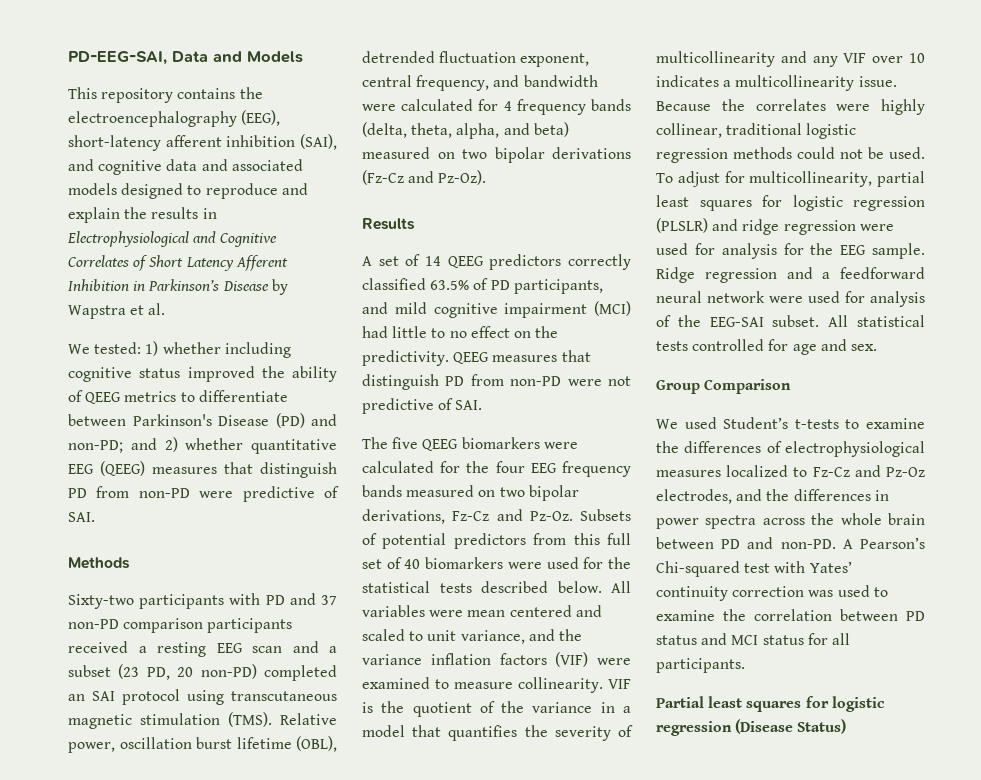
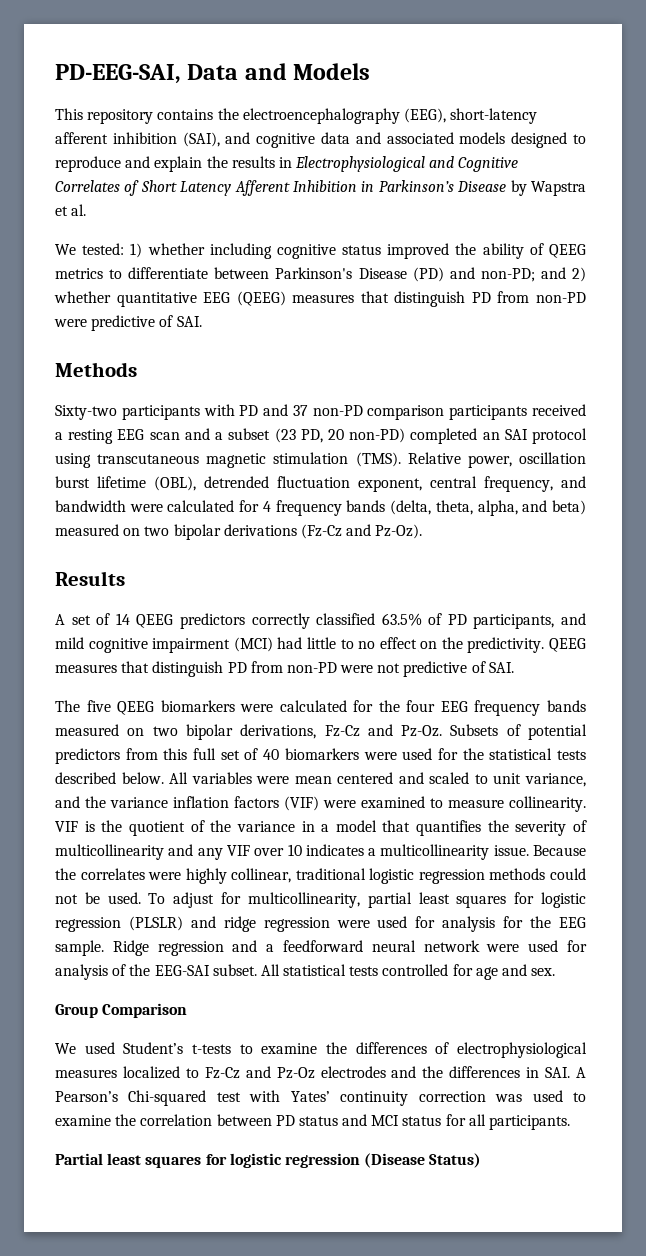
- We used Student’s t-tests to examine the differences of electrophysiological measures localized to Fz-Cz and Pz-Oz electrodes, and the differences in power spectra across the whole brain between PD and non-PD. A Pearson’s Chi-squared test with Yates’ continuity correction was used to examine the correlation between PD status and MCI status for all participants.
+ We used Student’s t-tests to examine the differences of electrophysiological measures localized to Fz-Cz and Pz-Oz electrodes and the differences in SAI. A Pearson’s Chi-squared test with Yates’ continuity correction was used to examine the correlation between PD status and MCI status for all participants.

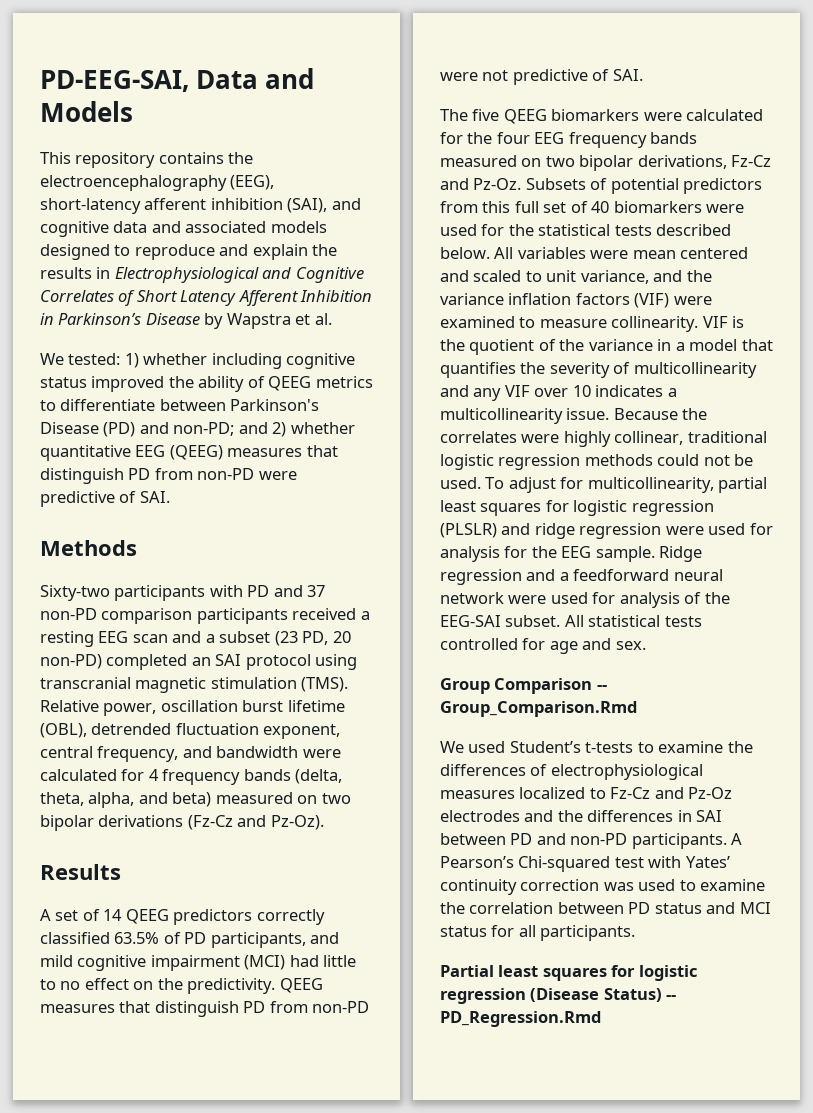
- Sixty-two participants with PD and 37 non-PD comparison participants received a resting EEG scan and a subset (23 PD, 20 non-PD) completed an SAI protocol using transcutaneous magnetic stimulation (TMS).
+ Sixty-two participants with PD and 37 non-PD comparison participants received a resting EEG scan and a subset (23 PD, 20 non-PD) completed an SAI protocol using transcranial magnetic stimulation (TMS).
- Group Comparison
+ Group Comparison -- Group_Comparison.Rmd
- We used Student’s t-tests to examine the differences of electrophysiological measures localized to Fz-Cz and Pz-Oz electrodes and the differences in SAI. A Pearson’s Chi-squared test with Yates’ continuity correction was used to examine the correlation between PD status and MCI status for all participants.
+ We used Student’s t-tests to examine the differences of electrophysiological measures localized to Fz-Cz and Pz-Oz electrodes and the differences in SAI between PD and non-PD participants. A Pearson’s Chi-squared test with Yates’ continuity correction was used to examine the correlation between PD status and MCI status for all participants.
- Partial least squares for logistic regression (Disease Status)
+ Partial least squares for logistic regression (Disease Status) -- PD_Regression.Rmd

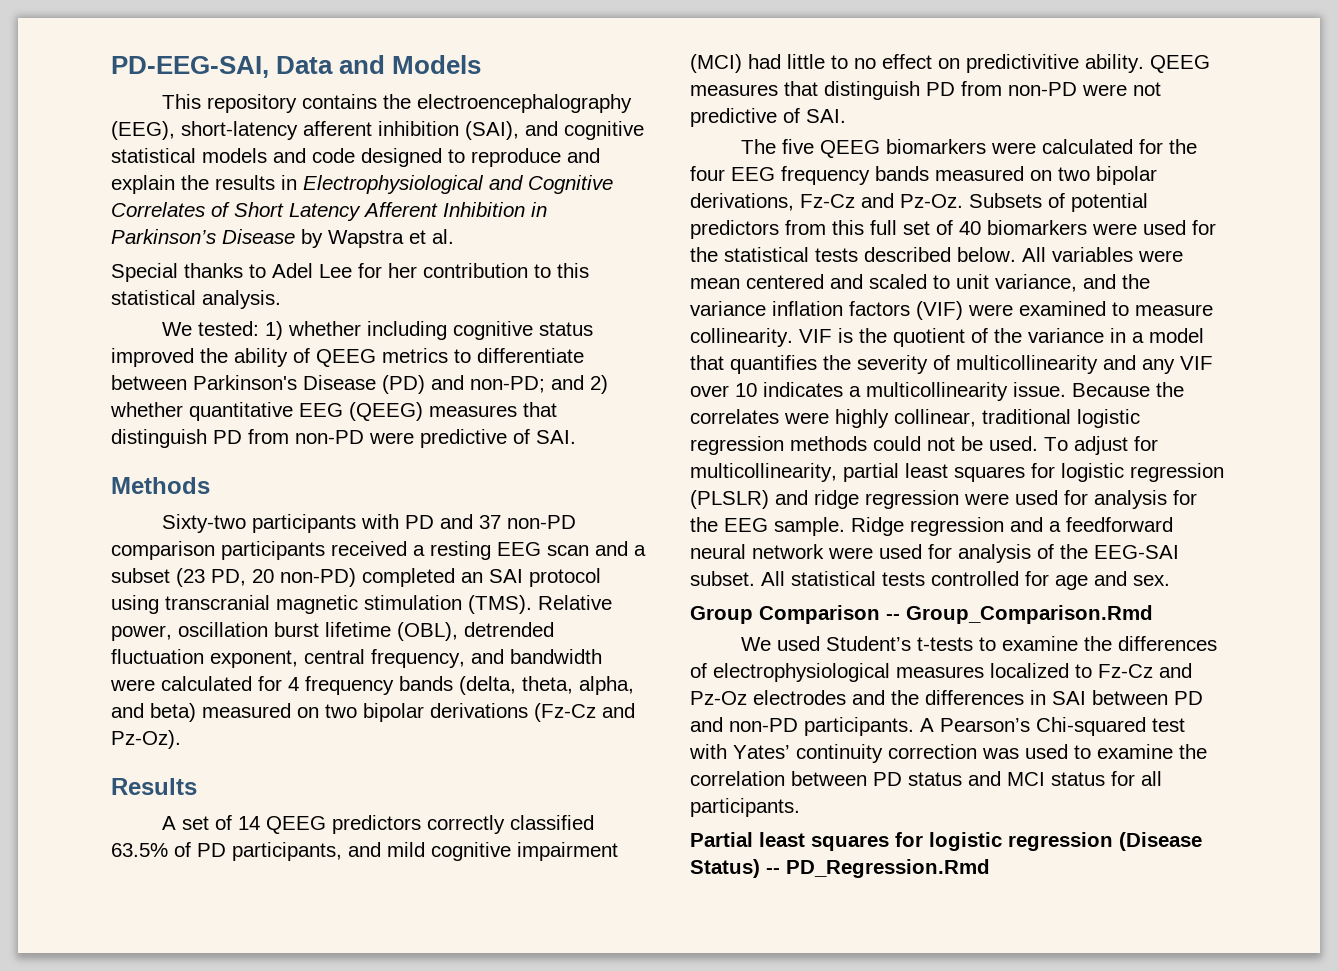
- This repository contains the electroencephalography (EEG), short-latency afferent inhibition (SAI), and cognitive data and associated models designed to reproduce and explain the results in Electrophysiological and Cognitive Correlates of Short Latency Afferent Inhibition in Parkinson’s Disease by Wapstra et al.
+ This repository contains the electroencephalography (EEG), short-latency afferent inhibition (SAI), and cognitive statistical models and code designed to reproduce and explain the results in Electrophysiological and Cognitive Correlates of Short Latency Afferent Inhibition in Parkinson’s Disease by Wapstra et al.
+ Special thanks to Adel Lee for her contribution to this statistical analysis.
- A set of 14 QEEG predictors correctly classified 63.5% of PD participants, and mild cognitive impairment (MCI) had little to no effect on the predictivity.
+ A set of 14 QEEG predictors correctly classified 63.5% of PD participants, and mild cognitive impairment (MCI) had little to no effect on predictivitive ability.

